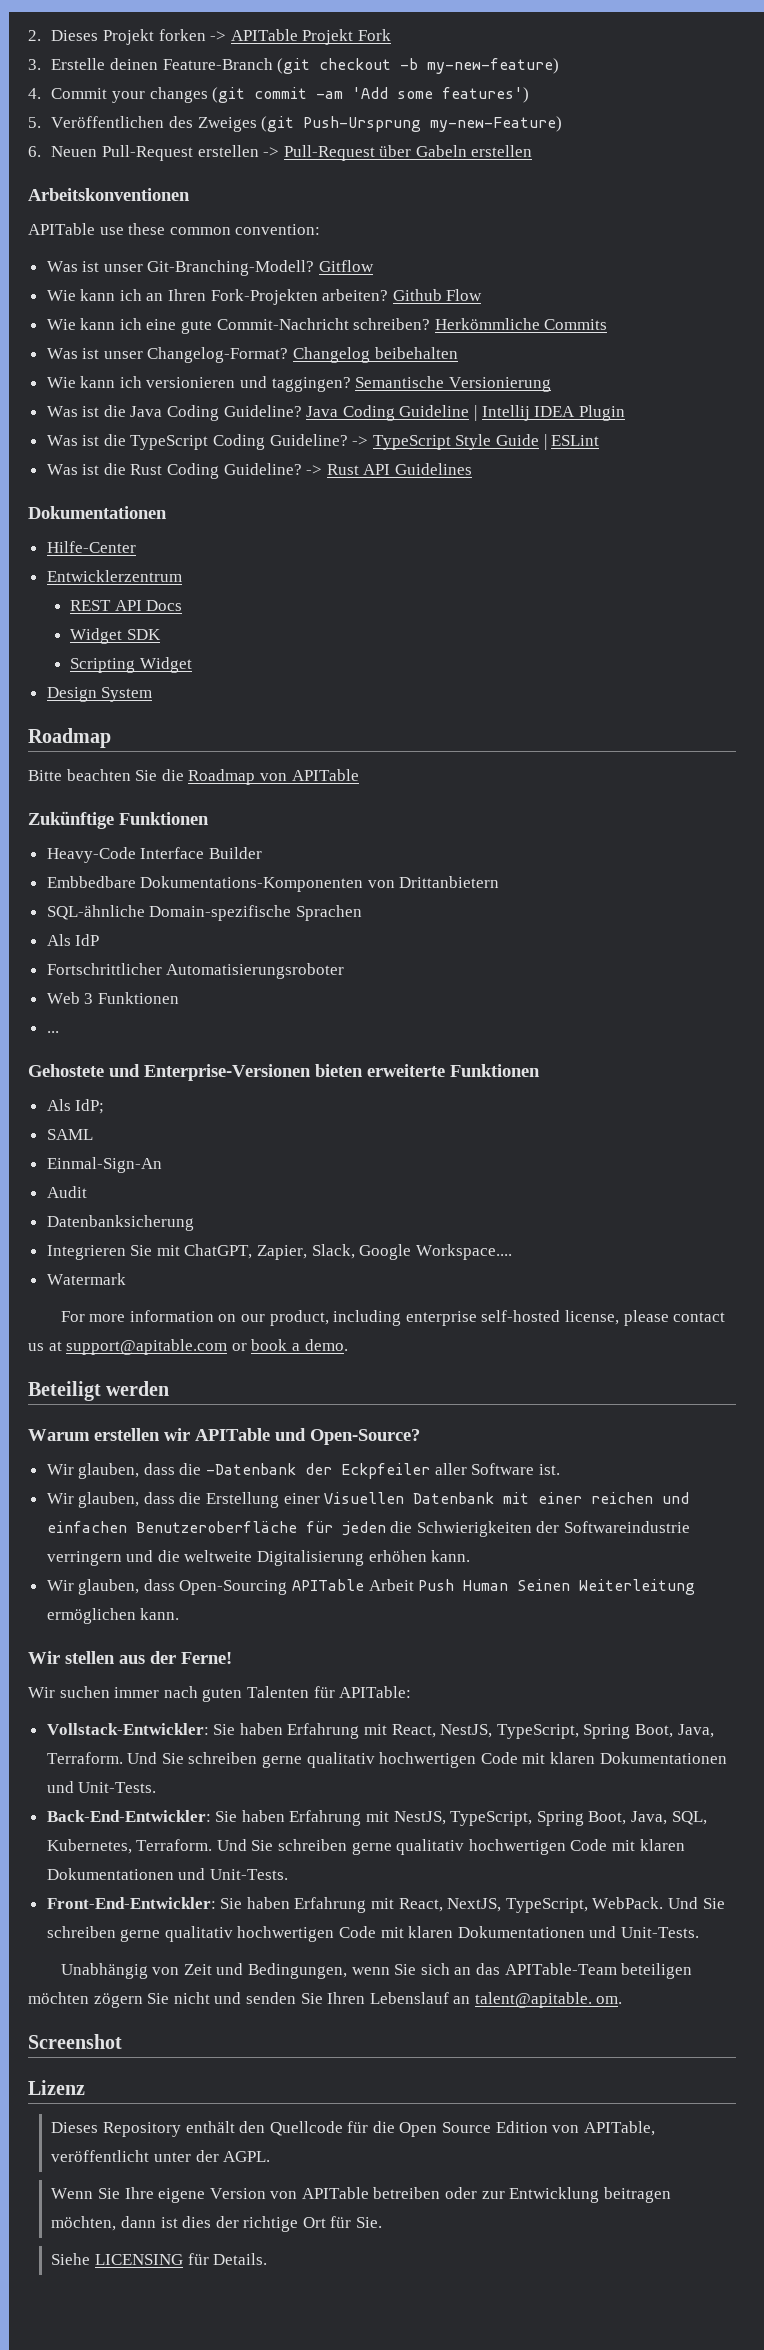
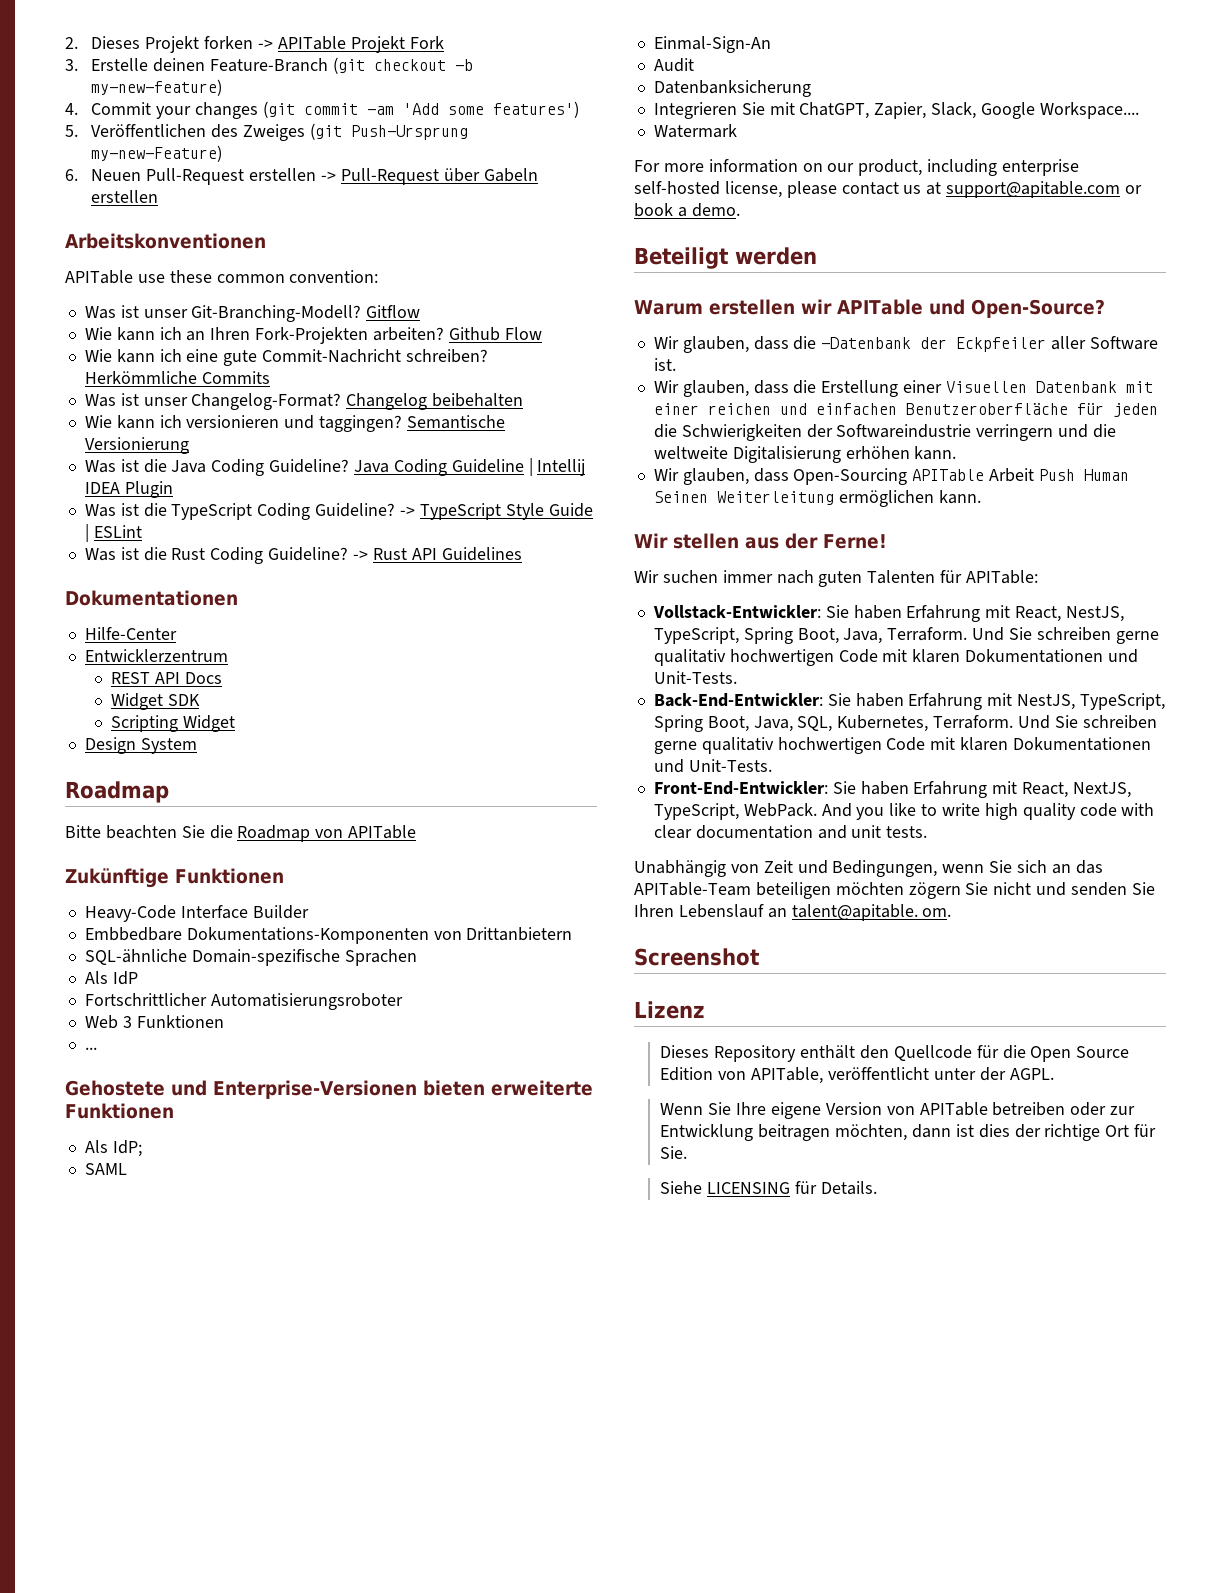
- Front-End-Entwickler: Sie haben Erfahrung mit React, NextJS, TypeScript, WebPack. Und Sie schreiben gerne qualitativ hochwertigen Code mit klaren Dokumentationen und Unit-Tests.
+ Front-End-Entwickler: Sie haben Erfahrung mit React, NextJS, TypeScript, WebPack. And you like to write high quality code with clear documentation and unit tests.

